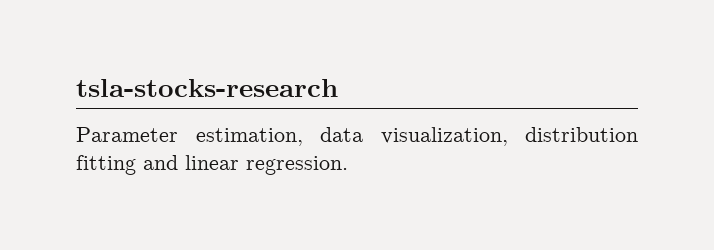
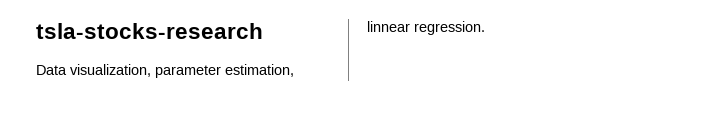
- Parameter estimation, data visualization, distribution fitting and linear regression.
+ Data visualization, parameter estimation, linnear regression.

